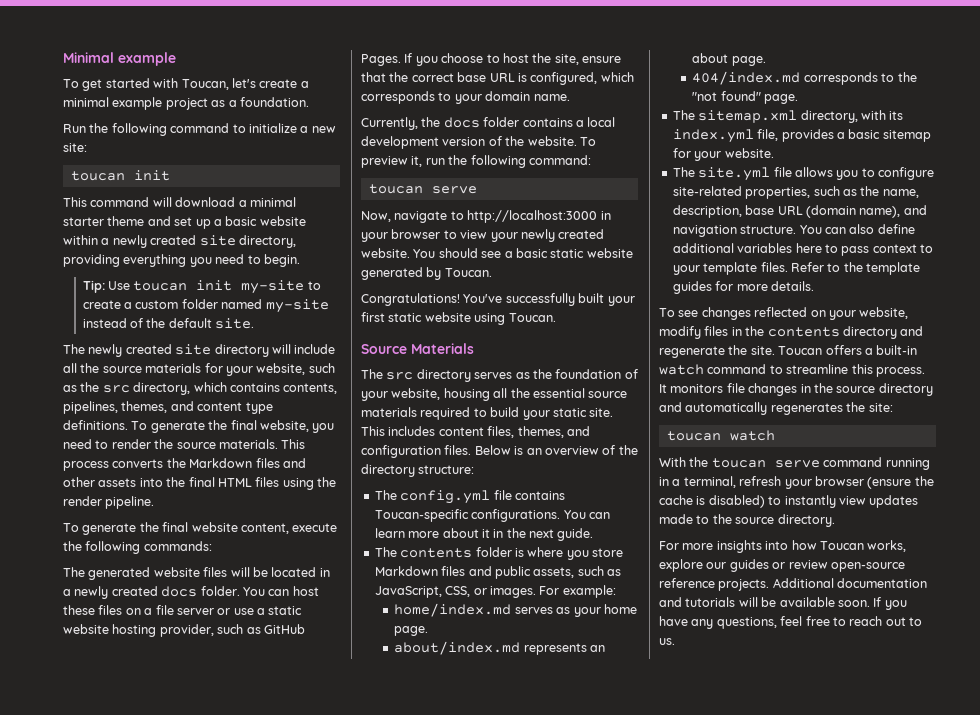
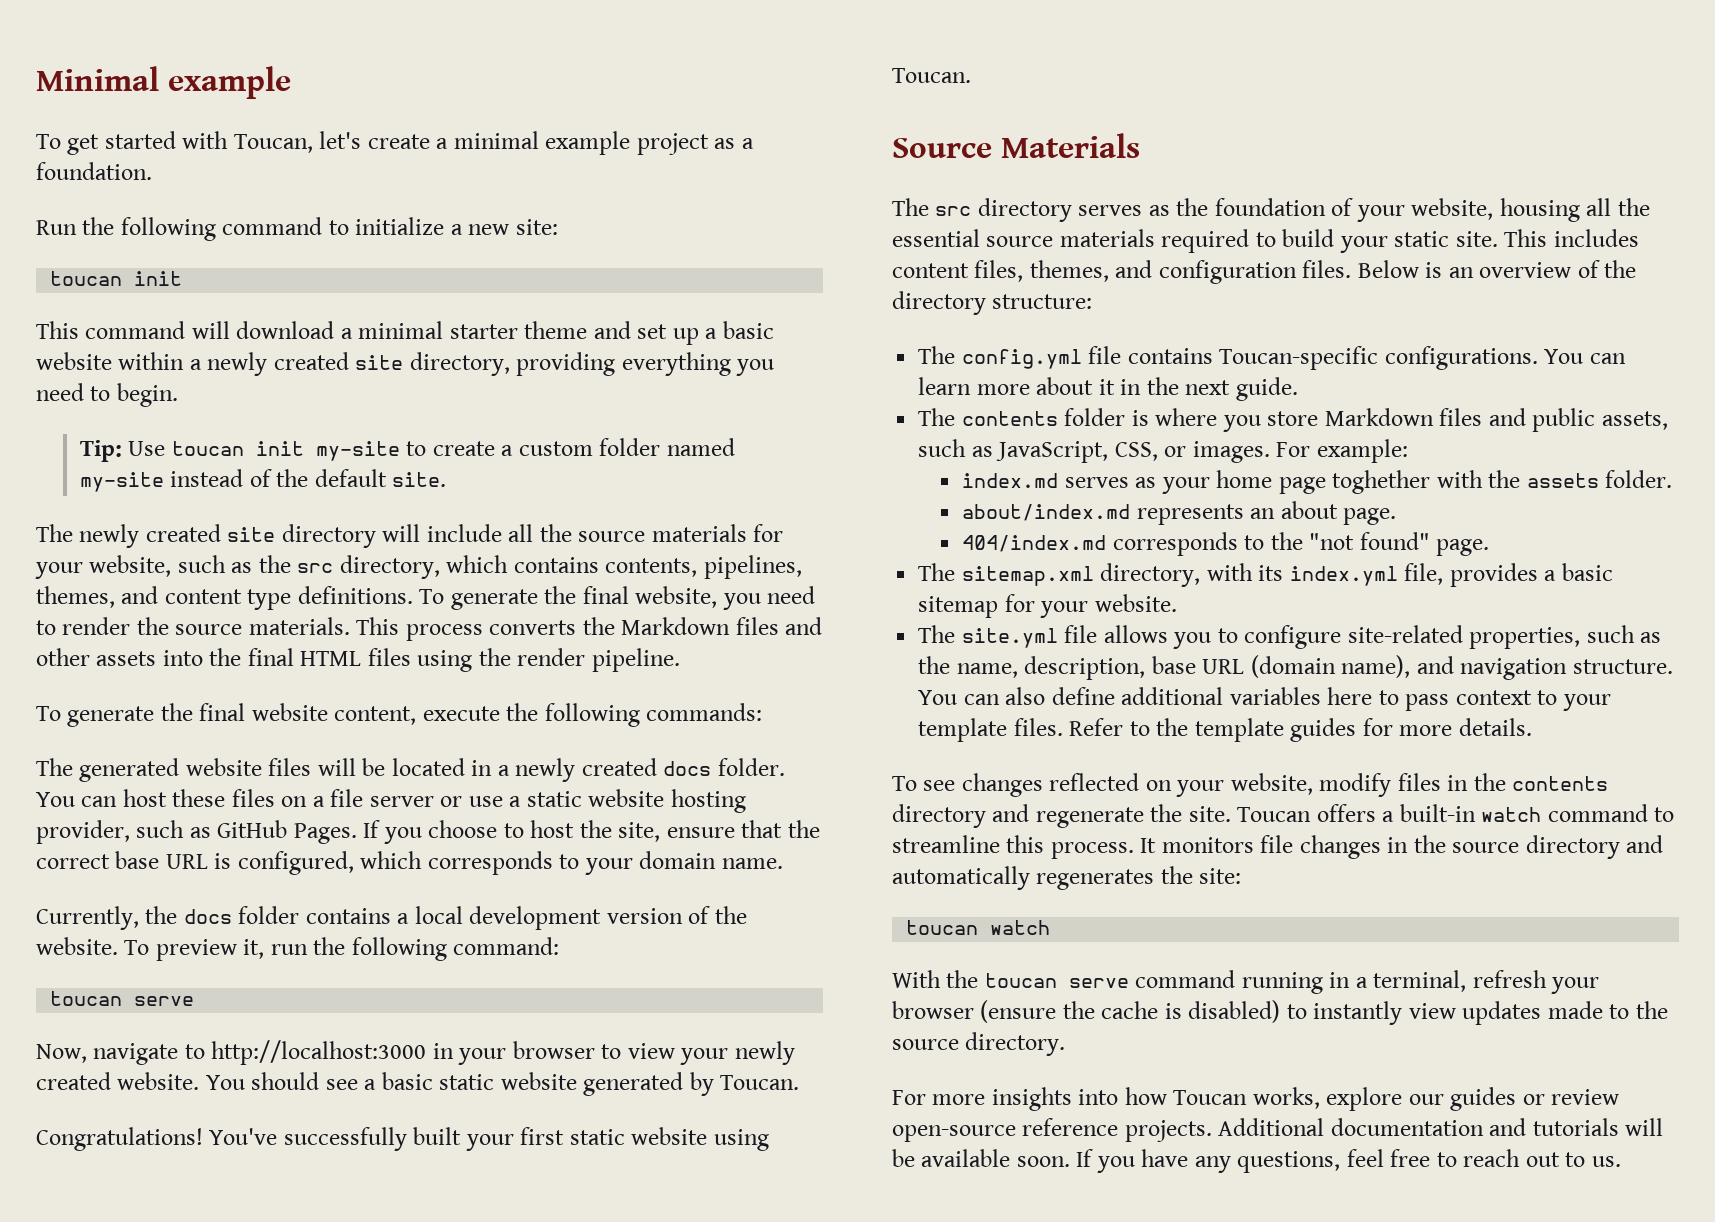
- home/index.md serves as your home page.
+ index.md serves as your home page toghether with the assets folder.

